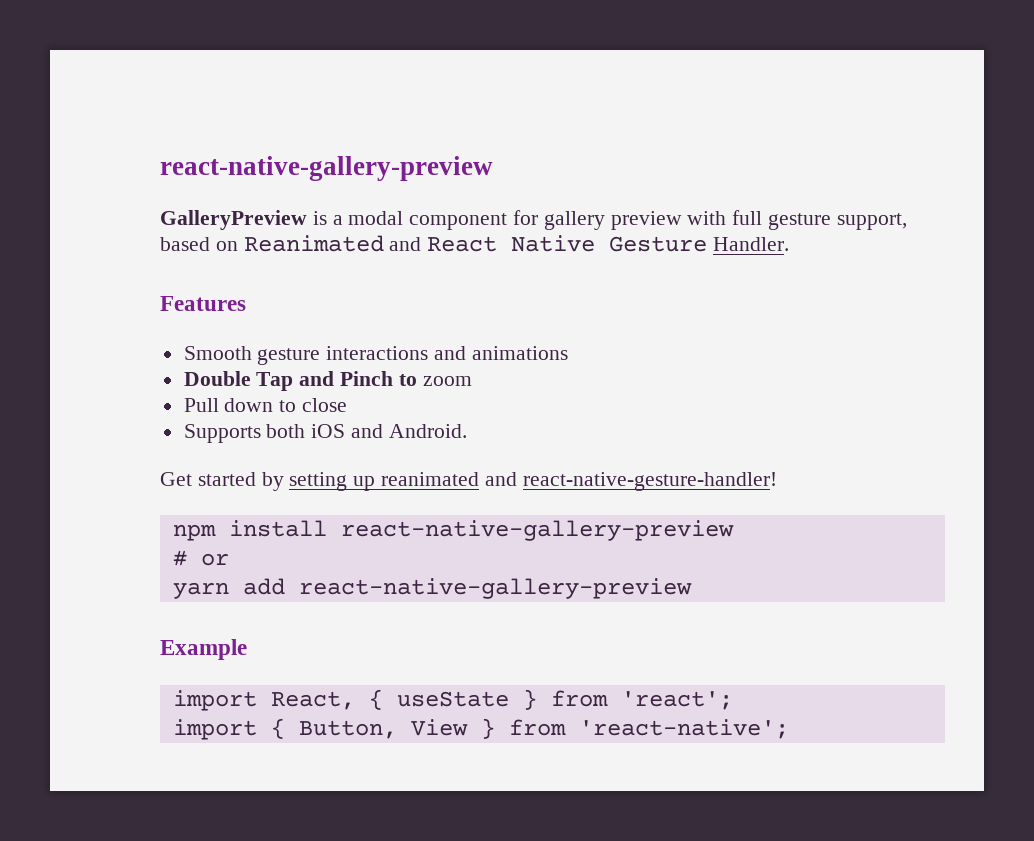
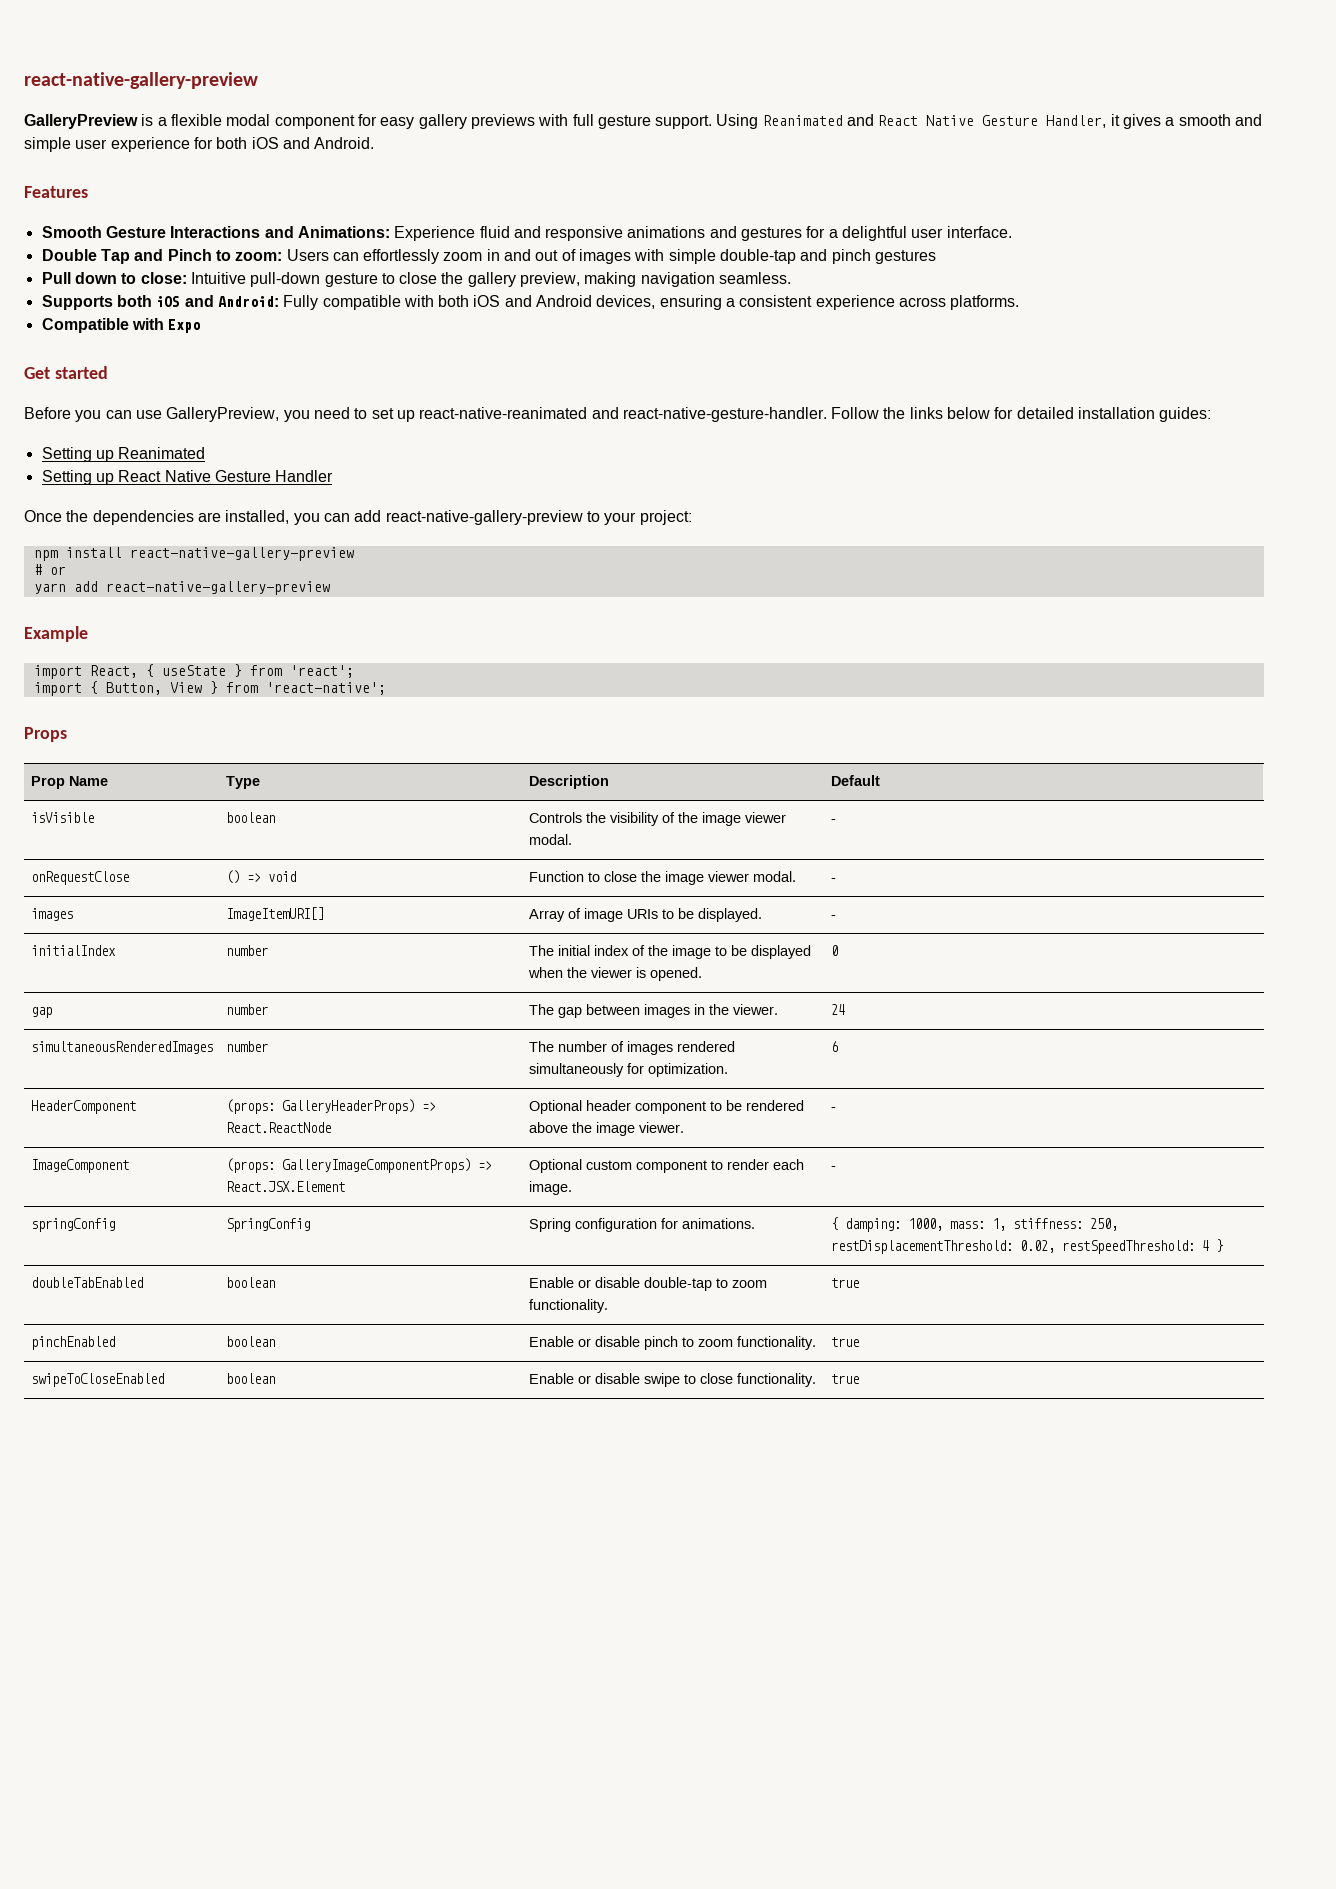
- GalleryPreview is a modal component for gallery preview with full gesture support, based on Reanimated and React Native Gesture Handler.
+ GalleryPreview is a flexible modal component for easy gallery previews with full gesture support. Using Reanimated and React Native Gesture Handler, it gives a smooth and simple user experience for both iOS and Android.
  Features
- Smooth gesture interactions and animations
+ Smooth Gesture Interactions and Animations: Experience fluid and responsive animations and gestures for a delightful user interface.
- Double Tap and Pinch to zoom
- Pull down to close
- Supports both iOS and Android.
- Get started by setting up reanimated and react-native-gesture-handler!
+ Double Tap and Pinch to zoom: Users can effortlessly zoom in and out of images with simple double-tap and pinch gestures
+ Pull down to close: Intuitive pull-down gesture to close the gallery preview, making navigation seamless.
+ Supports both iOS and Android: Fully compatible with both iOS and Android devices, ensuring a consistent experience across platforms.
+ Compatible with Expo
+ Get started
+ Before you can use GalleryPreview, you need to set up react-native-reanimated and react-native-gesture-handler. Follow the links below for detailed installation guides:
+ Setting up Reanimated
+ Setting up React Native Gesture Handler
+ Once the dependencies are installed, you can add react-native-gallery-preview to your project:
+ Props
+ Prop Name | Type | Description | Default
+ isVisible | boolean | Controls the visibility of the image viewer modal. | -
+ onRequestClose | () => void | Function to close the image viewer modal. | -
+ images | ImageItemURI[] | Array of image URIs to be displayed. | -
+ initialIndex | number | The initial index of the image to be displayed when the viewer is opened. | 0
+ gap | number | The gap between images in the viewer. | 24
+ simultaneousRenderedImages | number | The number of images rendered simultaneously for optimization. | 6
+ HeaderComponent | (props: GalleryHeaderProps) => React.ReactNode | Optional header component to be rendered above the image viewer. | -
+ ImageComponent | (props: GalleryImageComponentProps) => React.JSX.Element | Optional custom component to render each image. | -
+ springConfig | SpringConfig | Spring configuration for animations. | { damping: 1000, mass: 1, stiffness: 250, restDisplacementThreshold: 0.02, restSpeedThreshold: 4 }
+ doubleTabEnabled | boolean | Enable or disable double-tap to zoom functionality. | true
+ pinchEnabled | boolean | Enable or disable pinch to zoom functionality. | true
+ swipeToCloseEnabled | boolean | Enable or disable swipe to close functionality. | true

